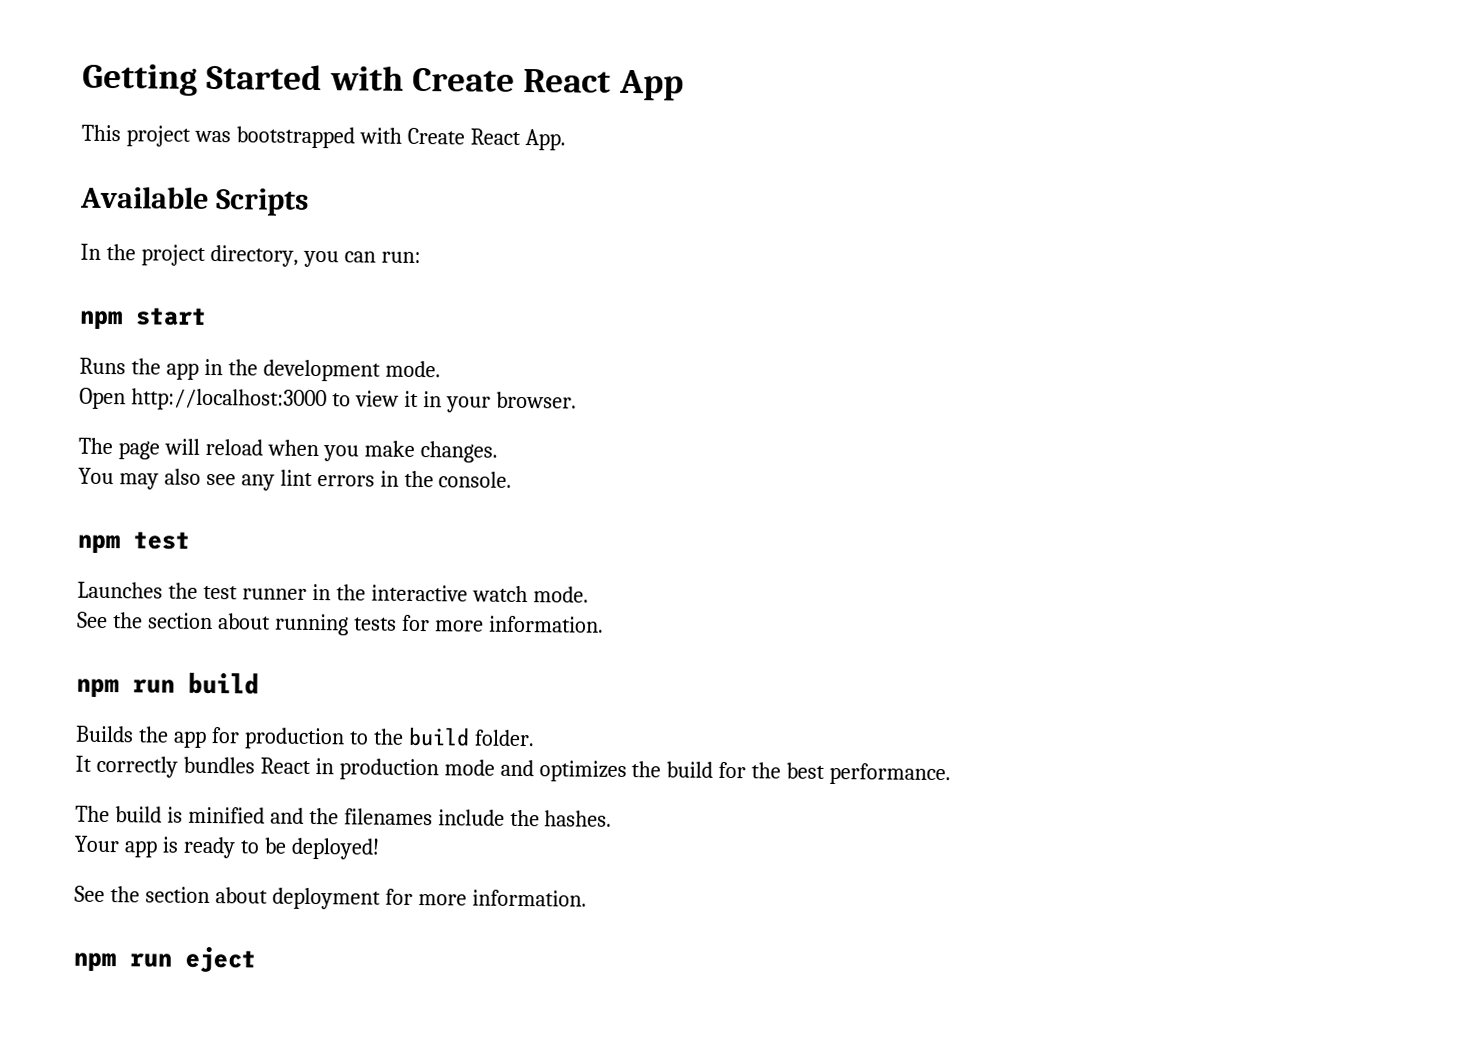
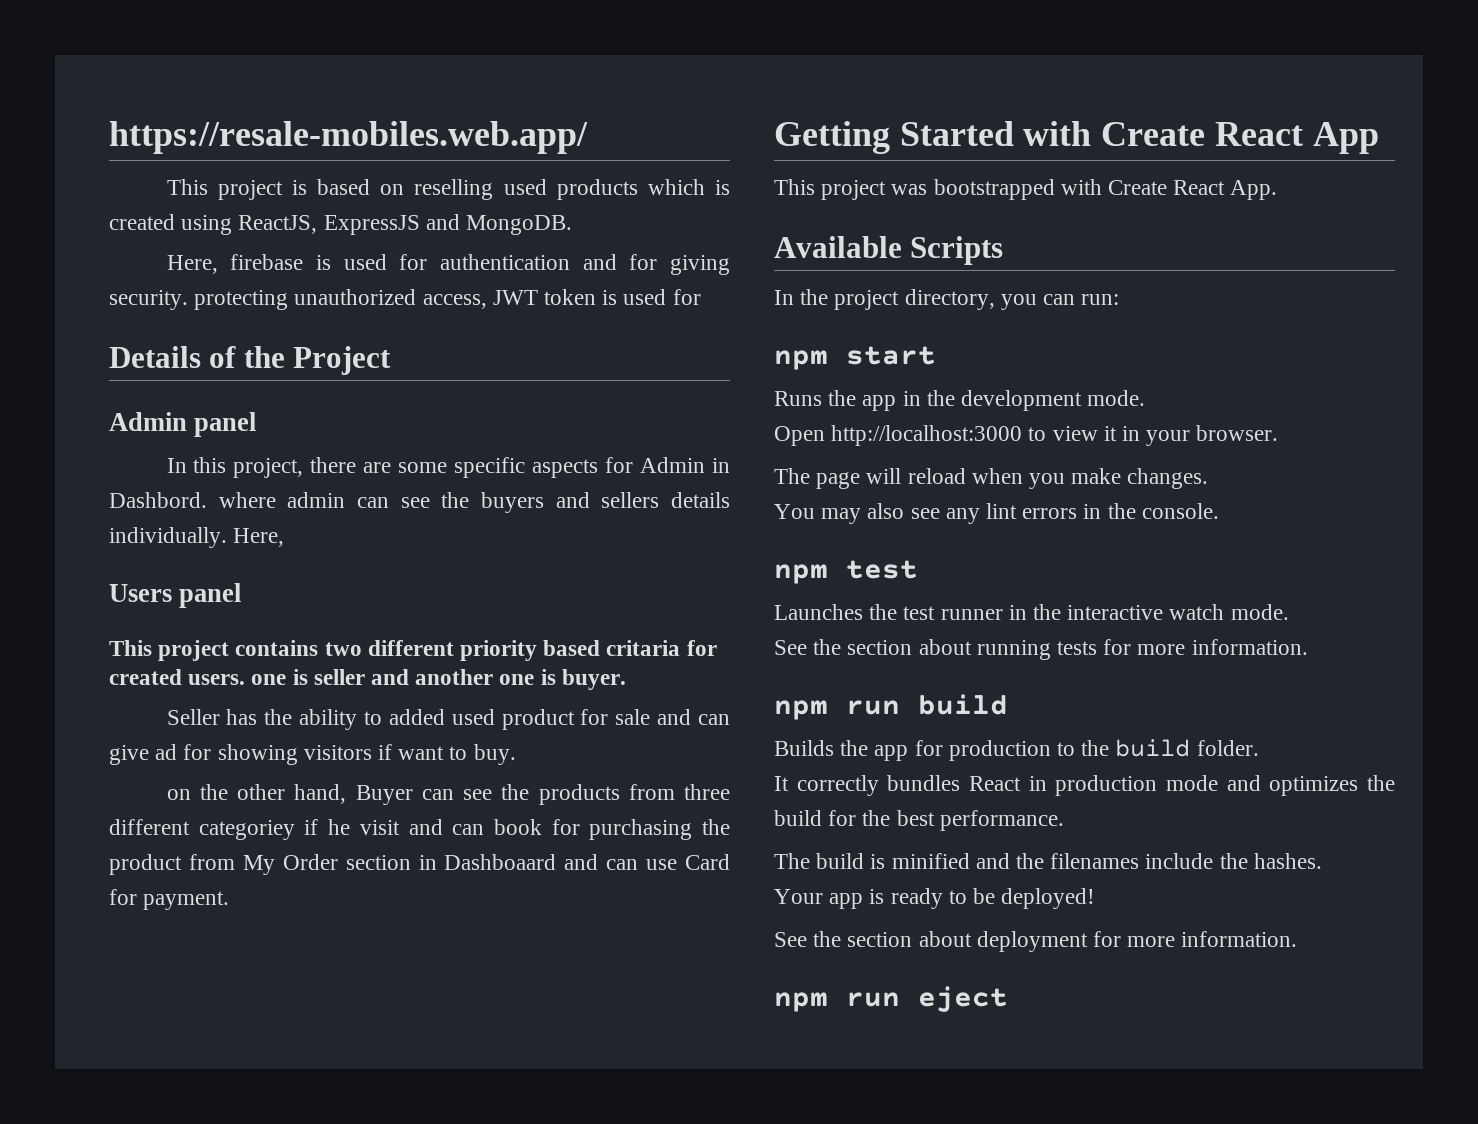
+ https://resale-mobiles.web.app/
+ This project is based on reselling used products which is created using ReactJS, ExpressJS and MongoDB.
+ Here, firebase is used for authentication and for giving security. protecting unauthorized access, JWT token is used for
+ Details of the Project
+ Admin panel
+ In this project, there are some specific aspects for Admin in Dashbord. where admin can see the buyers and sellers details individually. Here,
+ Users panel
+ This project contains two different priority based critaria for created users. one is seller and another one is buyer.
+ Seller has the ability to added used product for sale and can give ad for showing visitors if want to buy.
+ on the other hand, Buyer can see the products from three different categoriey if he visit and can book for purchasing the product from My Order section in Dashboaard and can use Card for payment.

